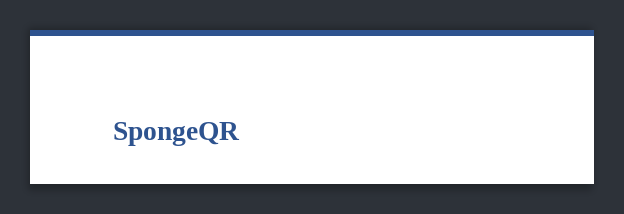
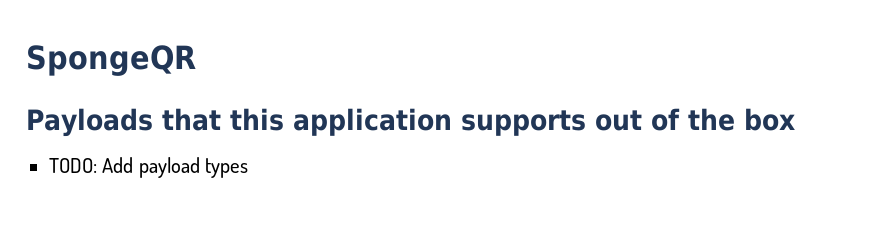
+ Payloads that this application supports out of the box
+ TODO: Add payload types

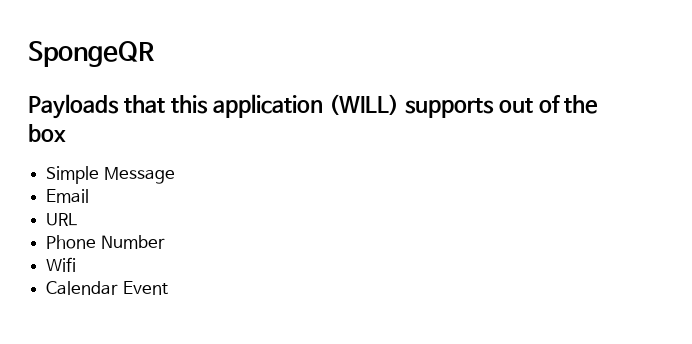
- Payloads that this application supports out of the box
+ Payloads that this application (WILL) supports out of the box
- TODO: Add payload types
+ Simple Message
+ Email
+ URL
+ Phone Number
+ Wifi
+ Calendar Event

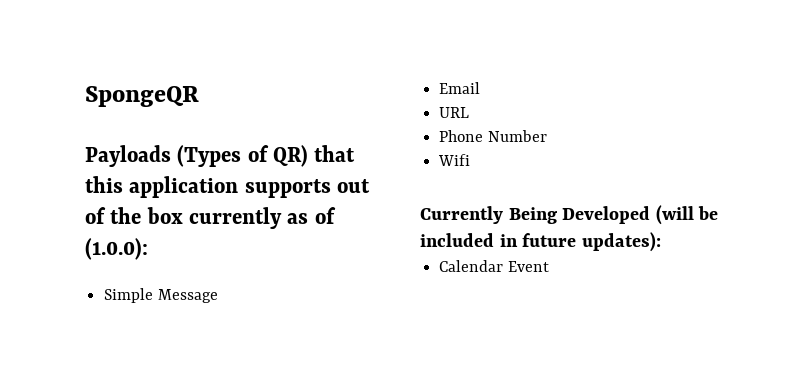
- Payloads that this application (WILL) supports out of the box
+ Payloads (Types of QR) that this application supports out of the box currently as of (1.0.0):
+ Currently Being Developed (will be included in future updates):

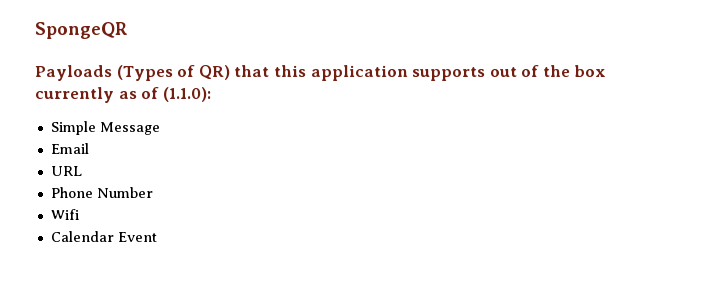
- Payloads (Types of QR) that this application supports out of the box currently as of (1.0.0):
+ Payloads (Types of QR) that this application supports out of the box currently as of (1.1.0):
- Currently Being Developed (will be included in future updates):

